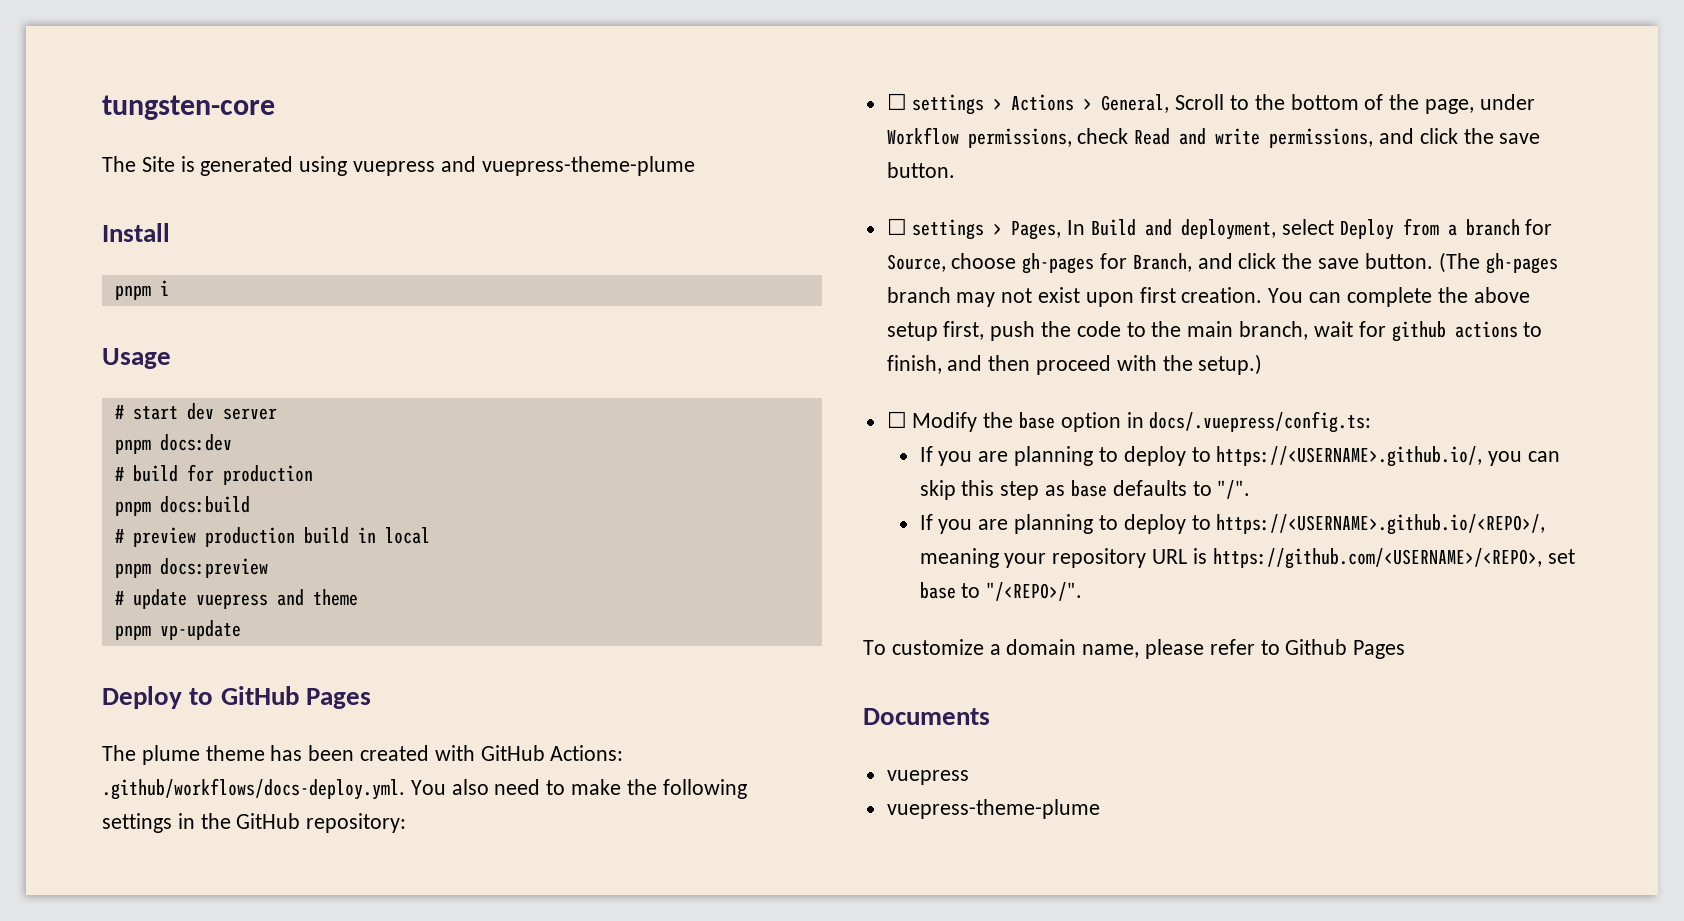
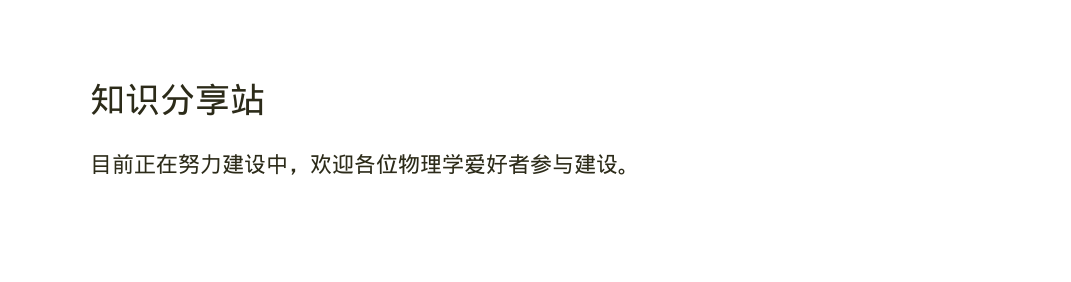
- tungsten-core
- The Site is generated using vuepress and vuepress-theme-plume
- Install
- pnpm i
- Usage
- # start dev server
- pnpm docs:dev
- # build for production
- pnpm docs:build
- # preview production build in local
- pnpm docs:preview
- # update vuepress and theme
- pnpm vp-update
- Deploy to GitHub Pages
- The plume theme has been created with GitHub Actions: .github/workflows/docs-deploy.yml. You also need to make the following settings in the GitHub repository:
- ☐ settings > Actions > General, Scroll to the bottom of the page, under Workflow permissions, check Read and write permissions, and click the save button.
- ☐ settings > Pages, In Build and deployment, select Deploy from a branch for Source, choose gh-pages for Branch, and click the save button. (The gh-pages branch may not exist upon first creation. You can complete the above setup first, push the code to the main branch, wait for github actions to finish, and then proceed with the setup.)
- ☐ Modify the base option in docs/.vuepress/config.ts:
- If you are planning to deploy to https://<USERNAME>.github.io/, you can skip this step as base defaults to "/".
- If you are planning to deploy to https://<USERNAME>.github.io/<REPO>/, meaning your repository URL is https://github.com/<USERNAME>/<REPO>, set base to "/<REPO>/".
- To customize a domain name, please refer to Github Pages
- Documents
- vuepress
- vuepress-theme-plume
+ 知识分享站
+ 目前正在努力建设中，欢迎各位物理学爱好者参与建设。

